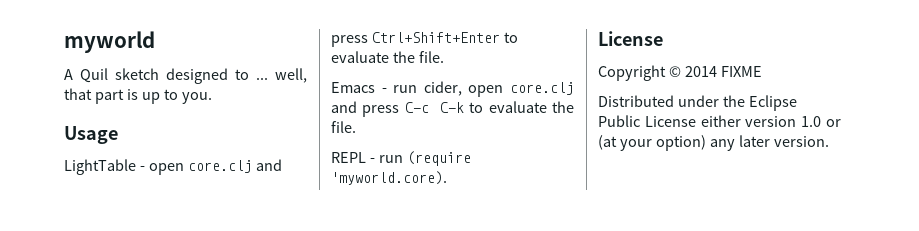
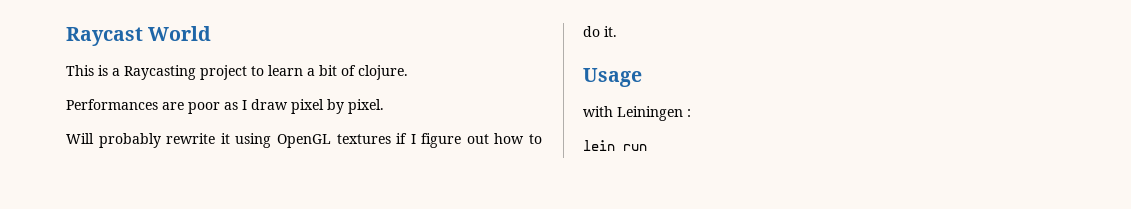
- myworld
- A Quil sketch designed to ... well, that part is up to you.
+ Raycast World
+ This is a Raycasting project to learn a bit of clojure.
+ Performances are poor as I draw pixel by pixel.
+ Will probably rewrite it using OpenGL textures if I figure out how to do it.
  Usage
- LightTable - open core.clj and press Ctrl+Shift+Enter to evaluate the file.
- Emacs - run cider, open core.clj and press C-c C-k to evaluate the file.
- REPL - run (require 'myworld.core).
- License
- Copyright © 2014 FIXME
- Distributed under the Eclipse Public License either version 1.0 or (at your option) any later version.
+ with Leiningen :
+ lein run

